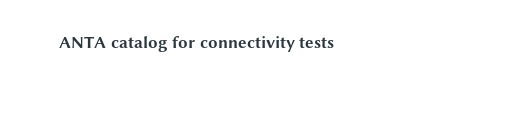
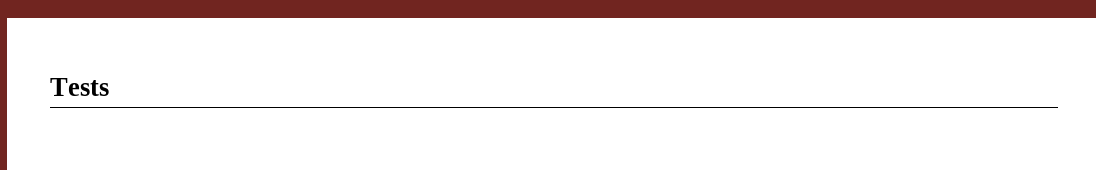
- ANTA catalog for connectivity tests
+ Tests

